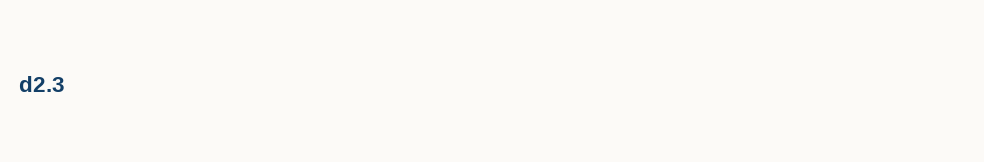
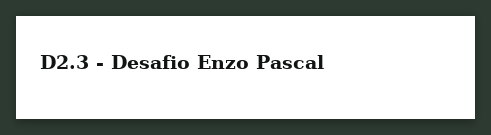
- d2.3
+ D2.3 - Desafio Enzo Pascal

